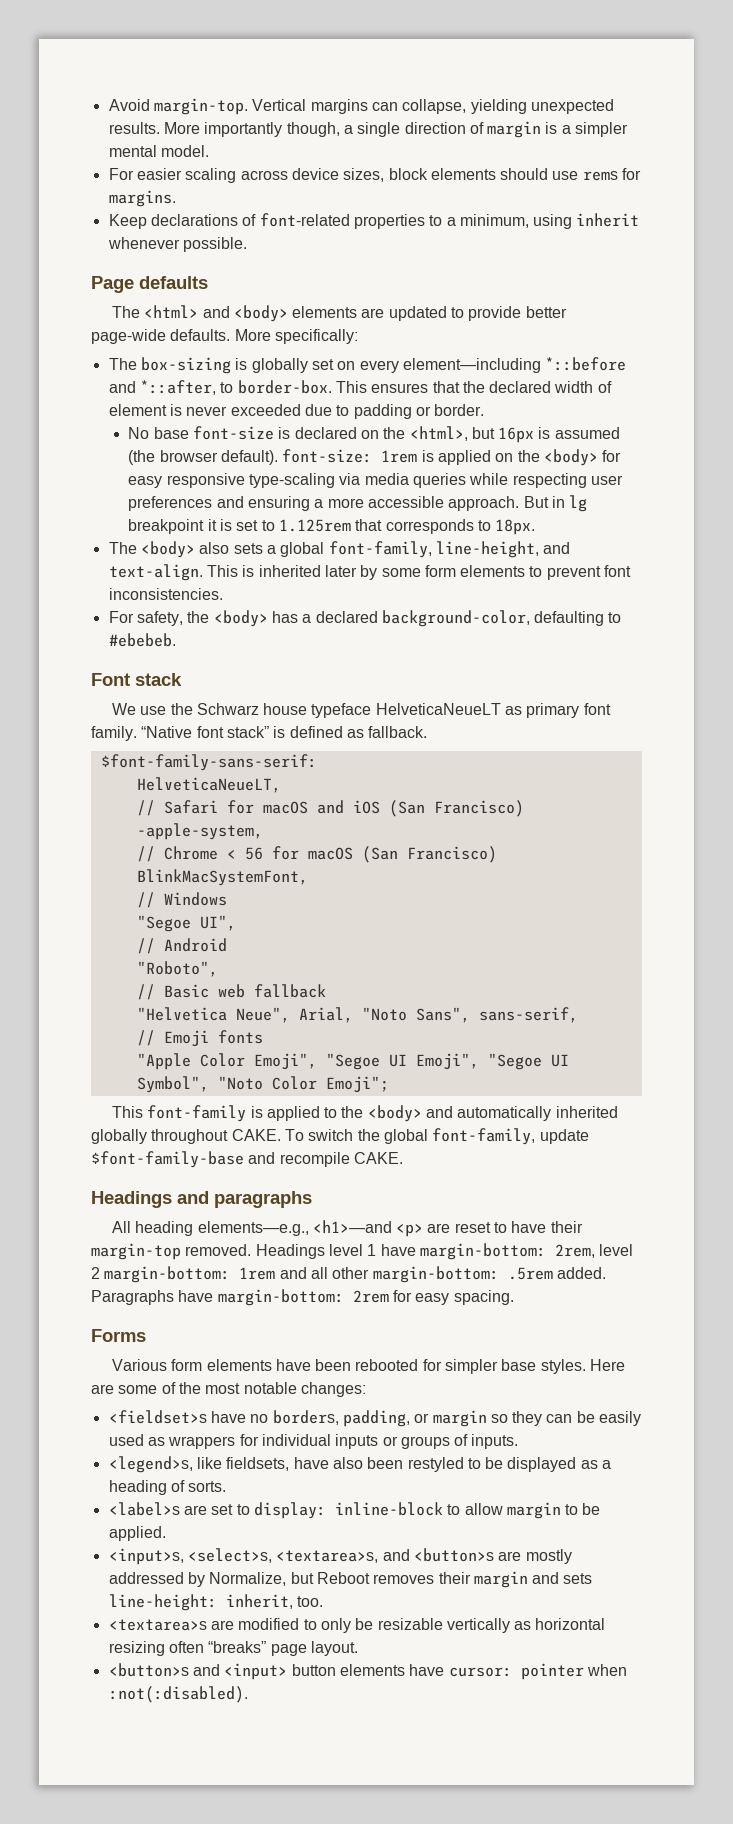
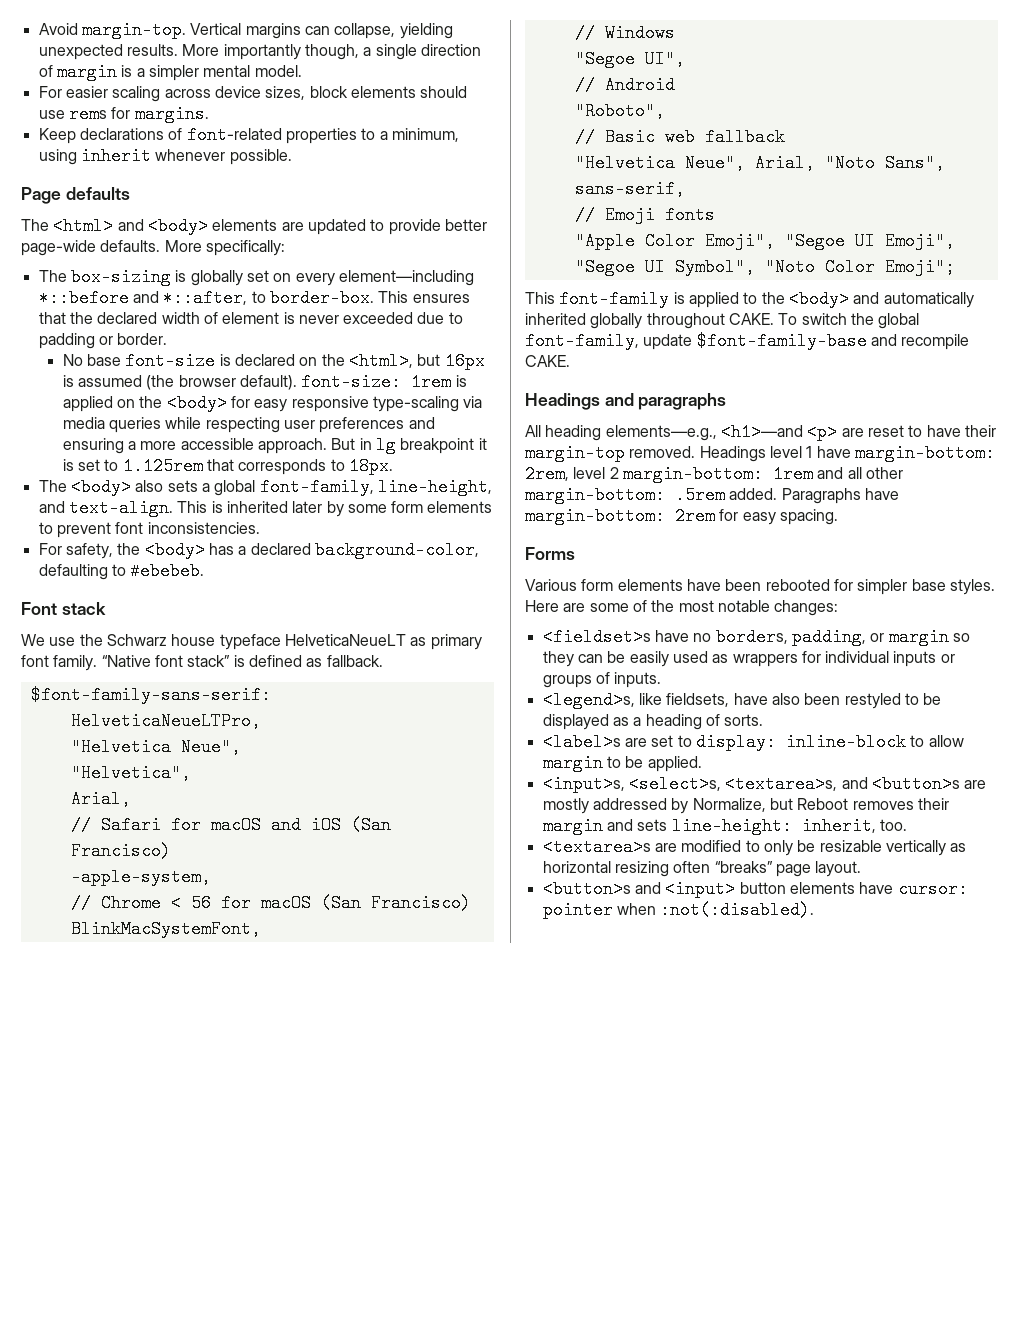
- HelveticaNeueLT,
+ HelveticaNeueLTPro,
+ "Helvetica Neue",
+ "Helvetica",
+ Arial,

